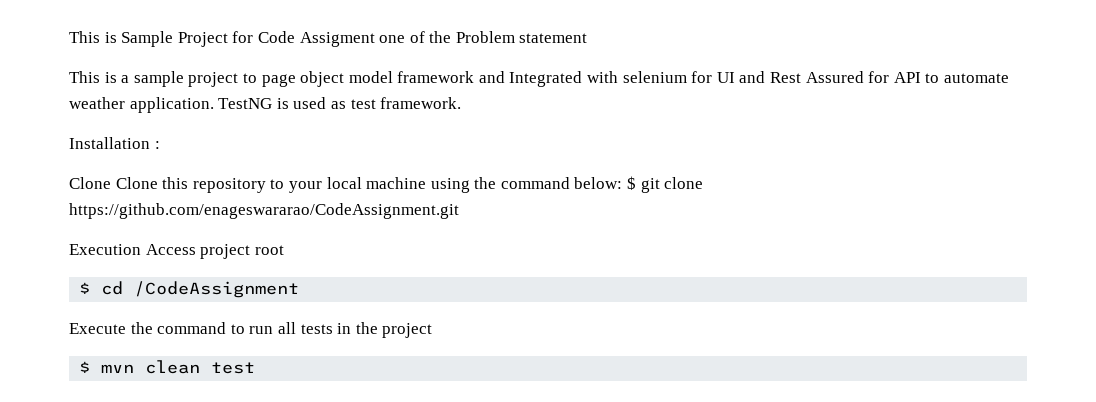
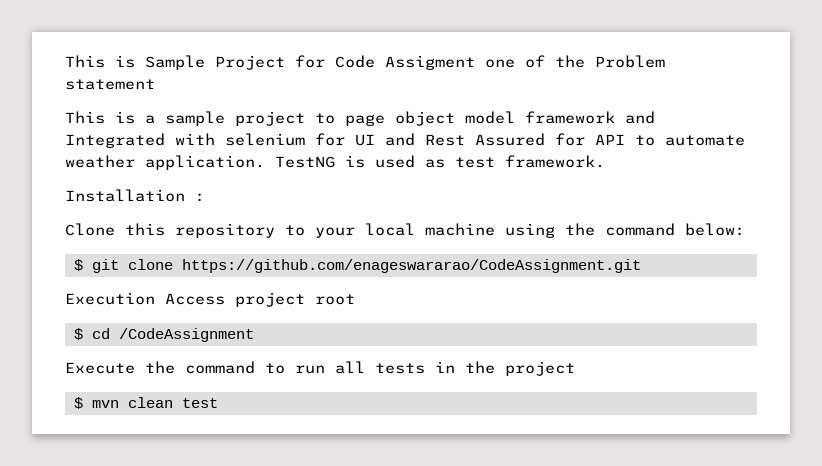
- Clone Clone this repository to your local machine using the command below: $ git clone https://github.com/enageswararao/CodeAssignment.git
+ Clone this repository to your local machine using the command below:
+ $ git clone https://github.com/enageswararao/CodeAssignment.git

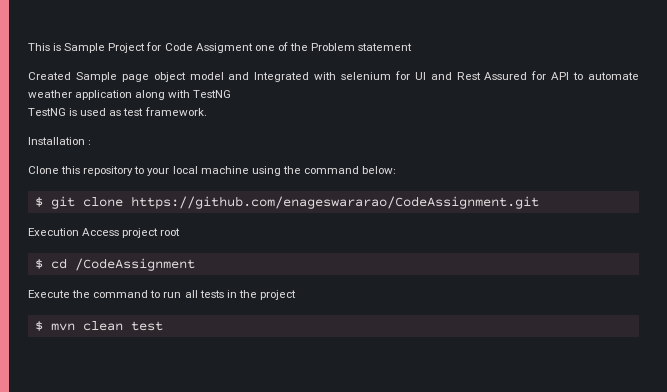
- This is a sample project to page object model framework and Integrated with selenium for UI and Rest Assured for API to automate weather application. TestNG is used as test framework.
+ Created Sample page object model and Integrated with selenium for UI and Rest Assured for API to automate weather application along with TestNG
+ TestNG is used as test framework.

